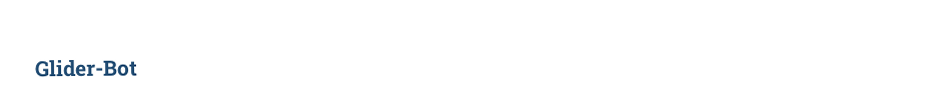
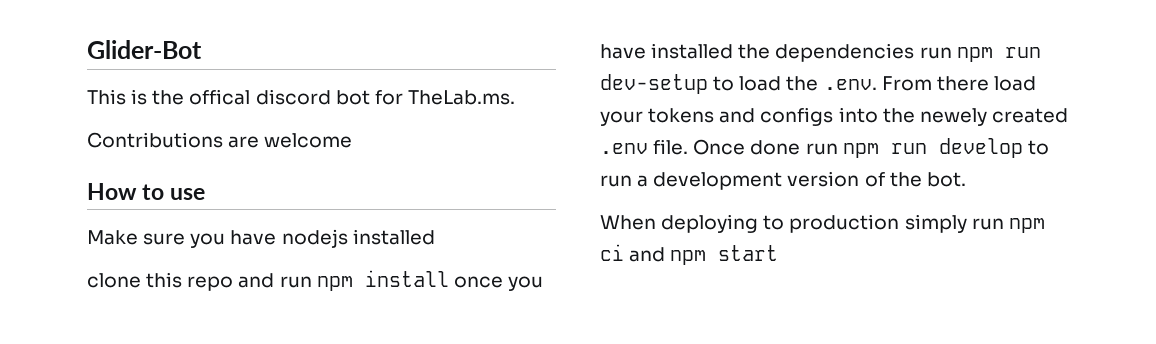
+ This is the offical discord bot for TheLab.ms.
+ Contributions are welcome
+ How to use
+ Make sure you have nodejs installed
+ clone this repo and run npm install once you have installed the dependencies run npm run dev-setup to load the .env. From there load your tokens and configs into the newely created .env file. Once done run npm run develop to run a development version of the bot.
+ When deploying to production simply run npm ci and npm start

